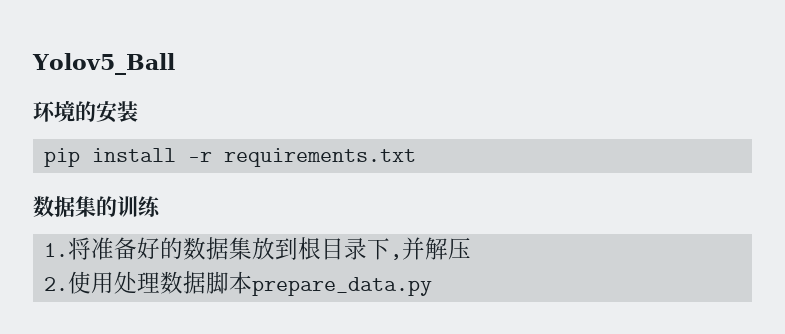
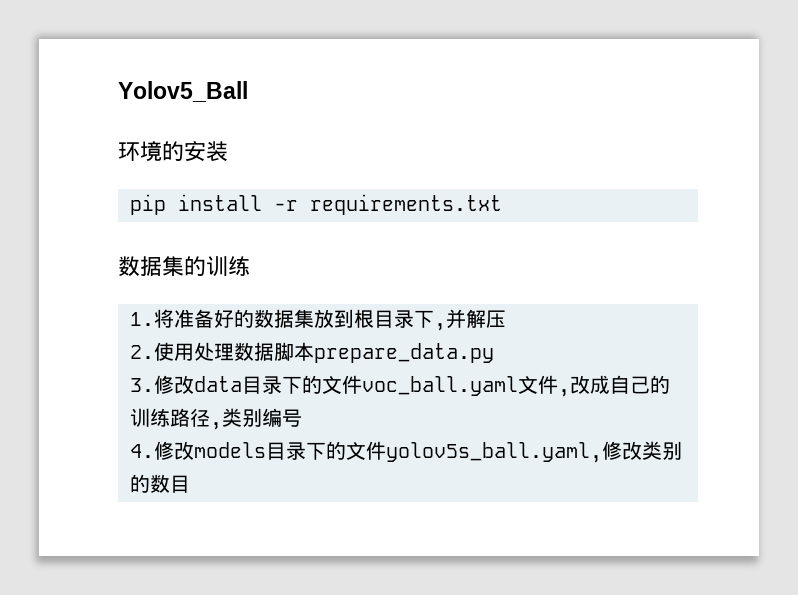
+ 3.修改data目录下的文件voc_ball.yaml文件,改成自己的训练路径,类别编号
+ 4.修改models目录下的文件yolov5s_ball.yaml,修改类别的数目

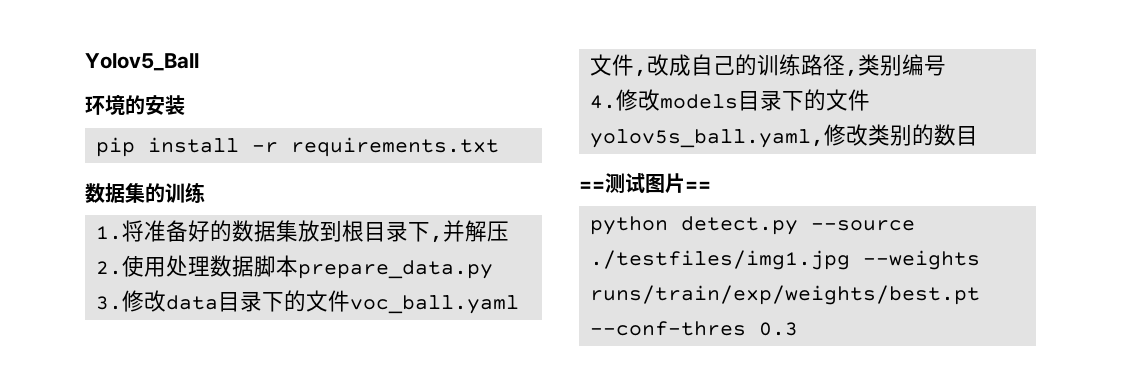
+ ==测试图片==
+ python detect.py --source ./testfiles/img1.jpg --weights runs/train/exp/weights/best.pt --conf-thres 0.3

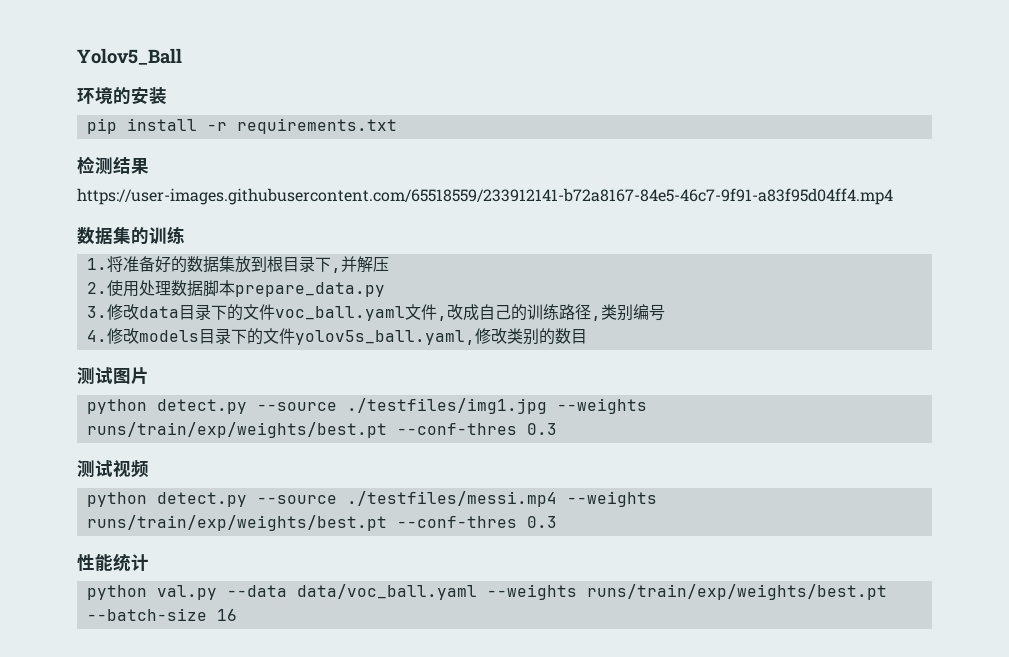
+ 检测结果
+ https://user-images.githubusercontent.com/65518559/233912141-b72a8167-84e5-46c7-9f91-a83f95d04ff4.mp4
- ==测试图片==
+ 测试图片
+ 测试视频
+ python detect.py --source ./testfiles/messi.mp4 --weights runs/train/exp/weights/best.pt --conf-thres 0.3
+ 性能统计
+ python val.py --data data/voc_ball.yaml --weights runs/train/exp/weights/best.pt --batch-size 16

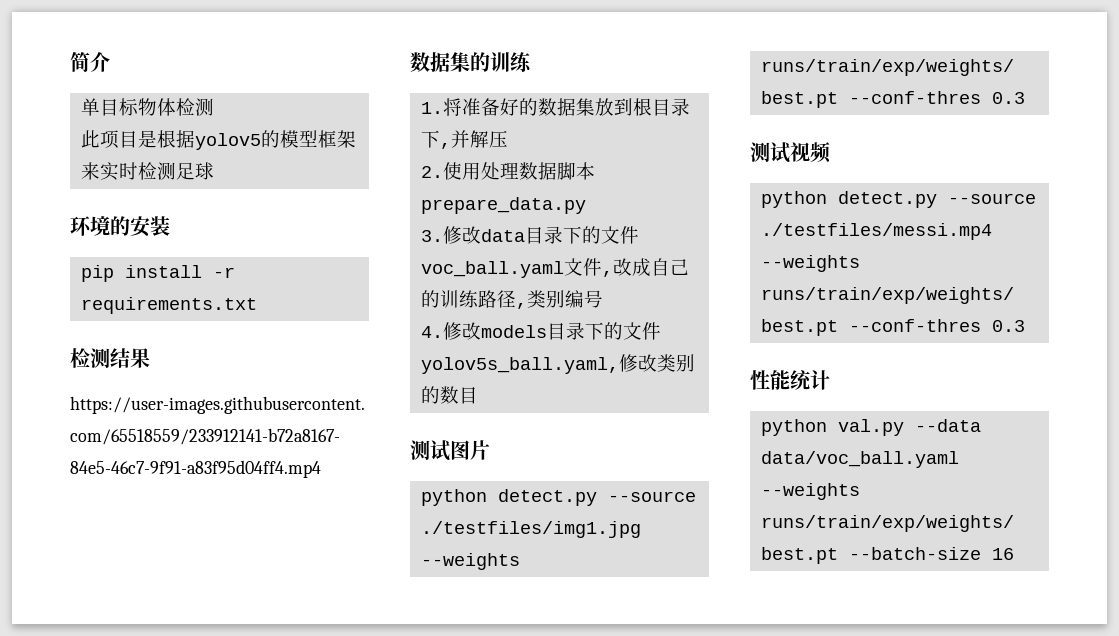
- Yolov5_Ball
+ 简介
+ 单目标物体检测
+ 此项目是根据yolov5的模型框架来实时检测足球

